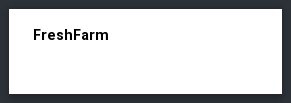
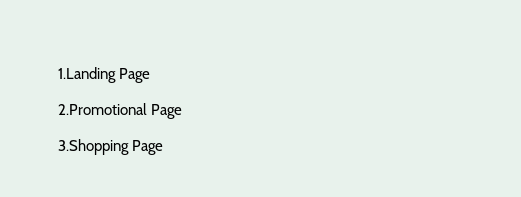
- FreshFarm
+ 1.Landing Page
+ 2.Promotional Page
+ 3.Shopping Page

